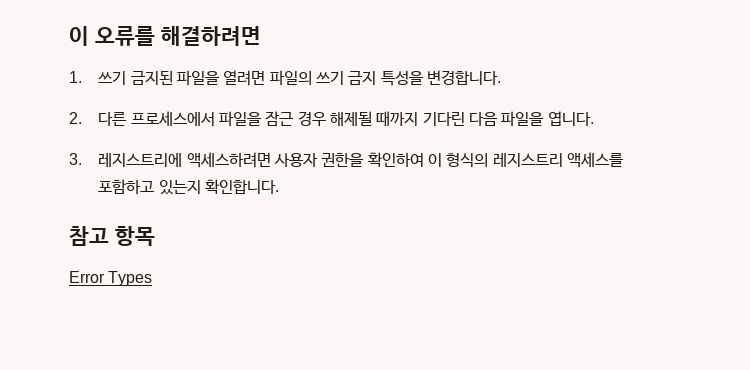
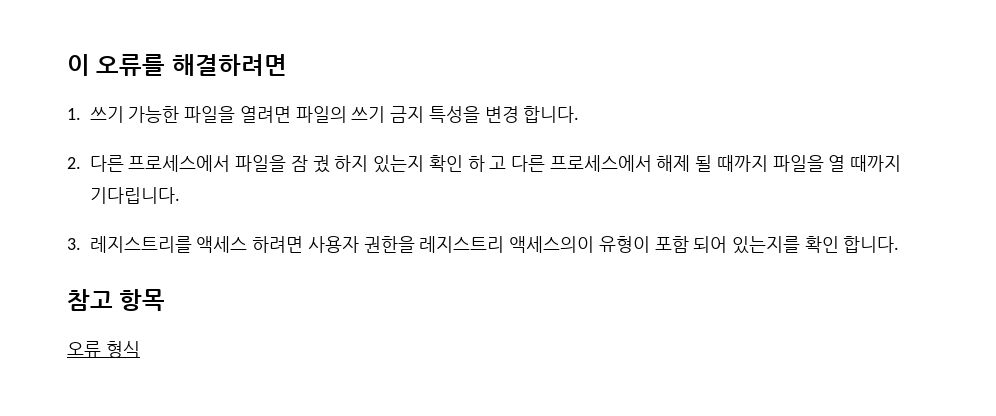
- 1. 쓰기 금지된 파일을 열려면 파일의 쓰기 금지 특성을 변경합니다.
+ 1. 쓰기 가능한 파일을 열려면 파일의 쓰기 금지 특성을 변경 합니다.
- 2. 다른 프로세스에서 파일을 잠근 경우 해제될 때까지 기다린 다음 파일을 엽니다.
- 3. 레지스트리에 액세스하려면 사용자 권한을 확인하여 이 형식의 레지스트리 액세스를 포함하고 있는지 확인합니다.
+ 2. 다른 프로세스에서 파일을 잠 궜 하지 있는지 확인 하 고 다른 프로세스에서 해제 될 때까지 파일을 열 때까지 기다립니다.
+ 3. 레지스트리를 액세스 하려면 사용자 권한을 레지스트리 액세스의이 유형이 포함 되어 있는지를 확인 합니다.
- Error Types
+ 오류 형식

